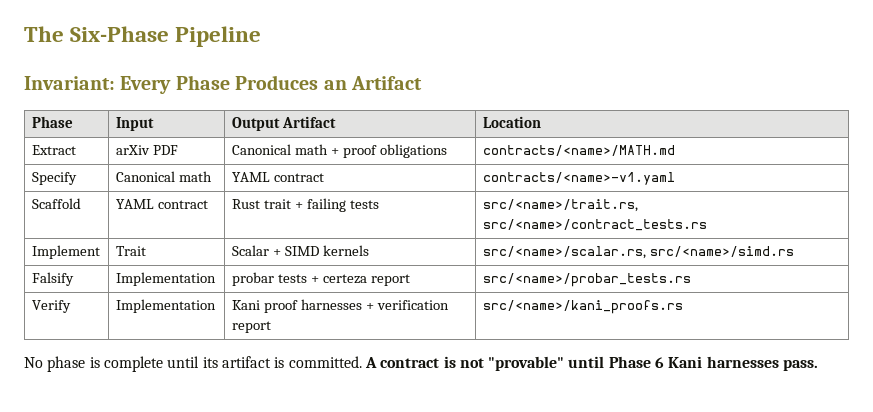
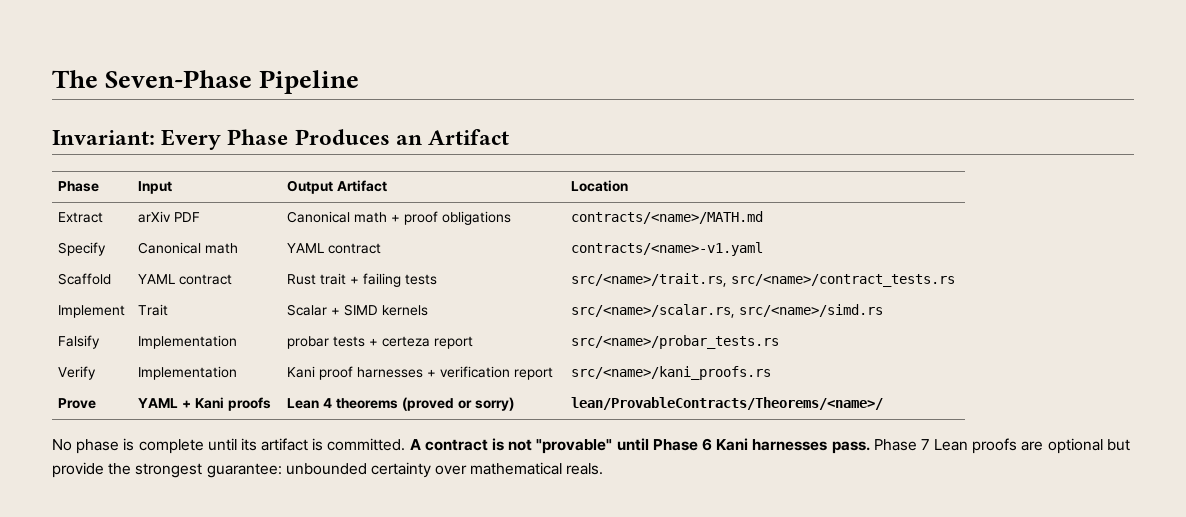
- The Six-Phase Pipeline
+ The Seven-Phase Pipeline
+ Prove | YAML + Kani proofs | Lean 4 theorems (proved or sorry) | lean/ProvableContracts/Theorems/<name>/
+ Phase 7 Lean proofs are optional but provide the strongest guarantee: unbounded certainty over mathematical reals.

